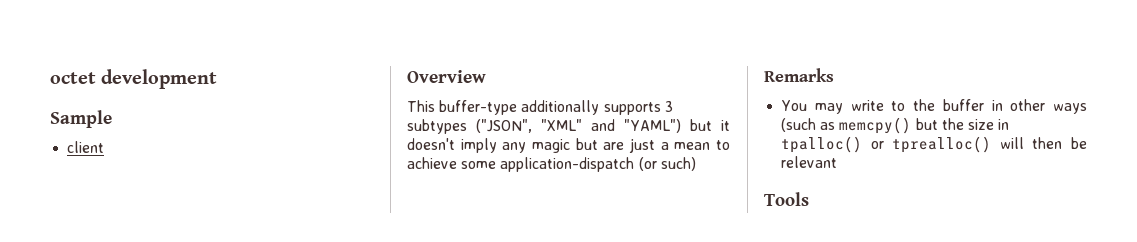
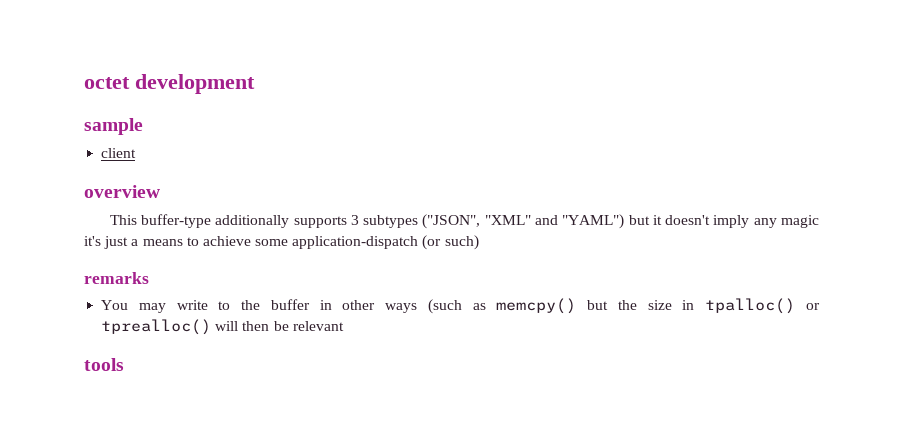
- Sample
+ sample
- Overview
+ overview
- This buffer-type additionally supports 3 subtypes ("JSON", "XML" and "YAML") but it doesn't imply any magic but are just a mean to achieve some application-dispatch (or such)
+ This buffer-type additionally supports 3 subtypes ("JSON", "XML" and "YAML") but it doesn't imply any magic it's just a means to achieve some application-dispatch (or such)
- Remarks
+ remarks
- Tools
+ tools

